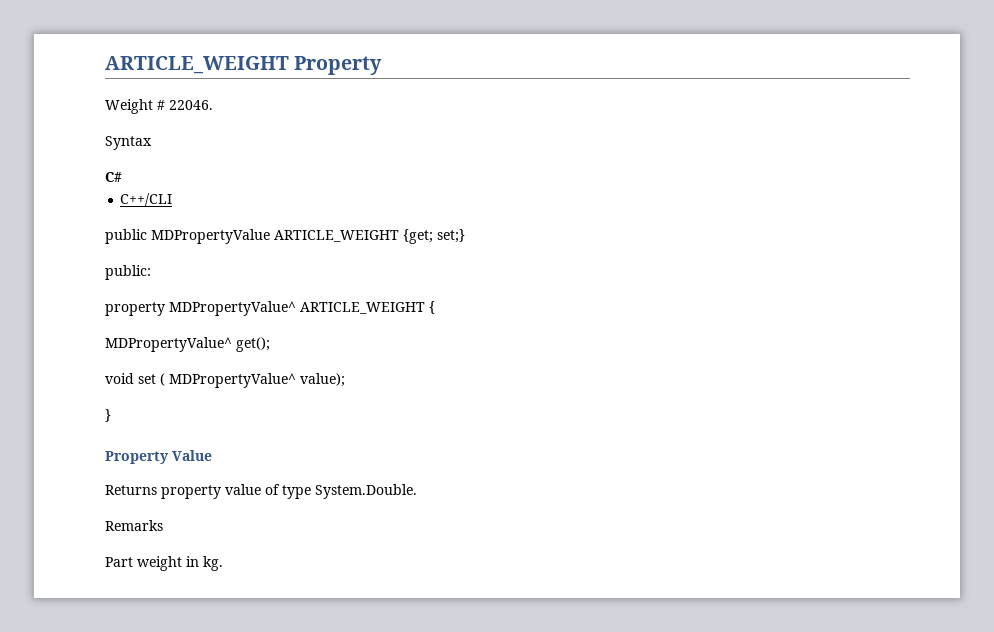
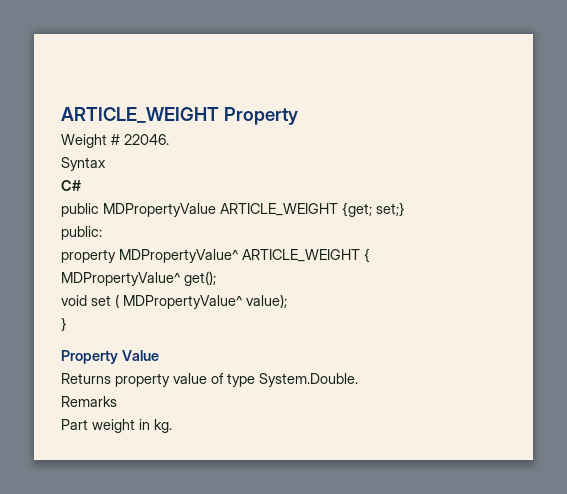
- C++/CLI

